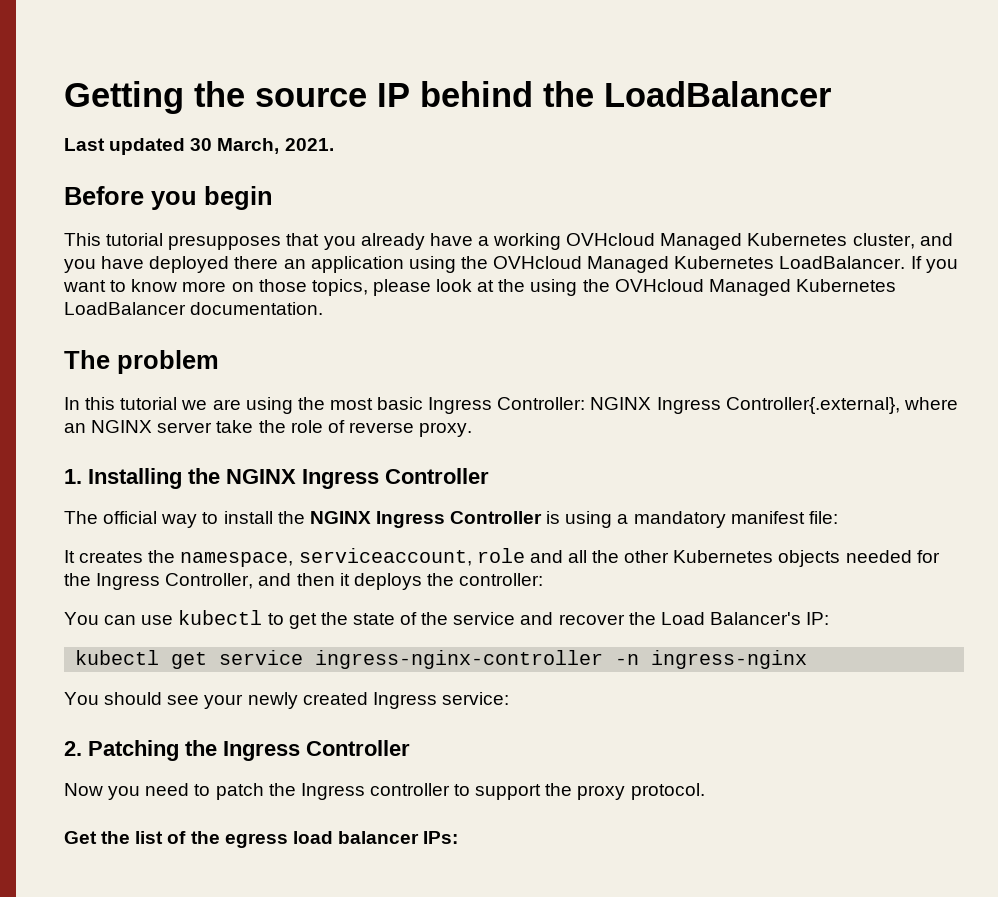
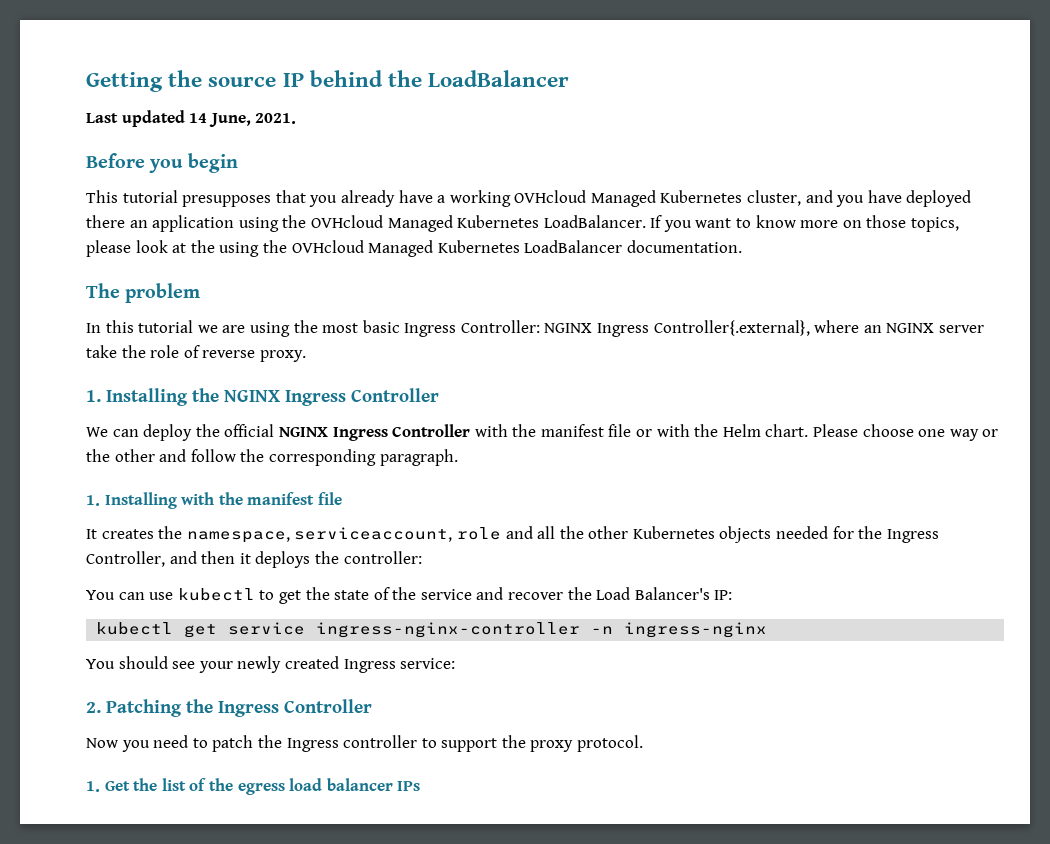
- Last updated 30 March, 2021.
+ Last updated 14 June, 2021.
- The official way to install the NGINX Ingress Controller is using a mandatory manifest file:
+ We can deploy the official NGINX Ingress Controller with the manifest file or with the Helm chart. Please choose one way or the other and follow the corresponding paragraph.
+ 1. Installing with the manifest file
- Get the list of the egress load balancer IPs:
+ 1. Get the list of the egress load balancer IPs

